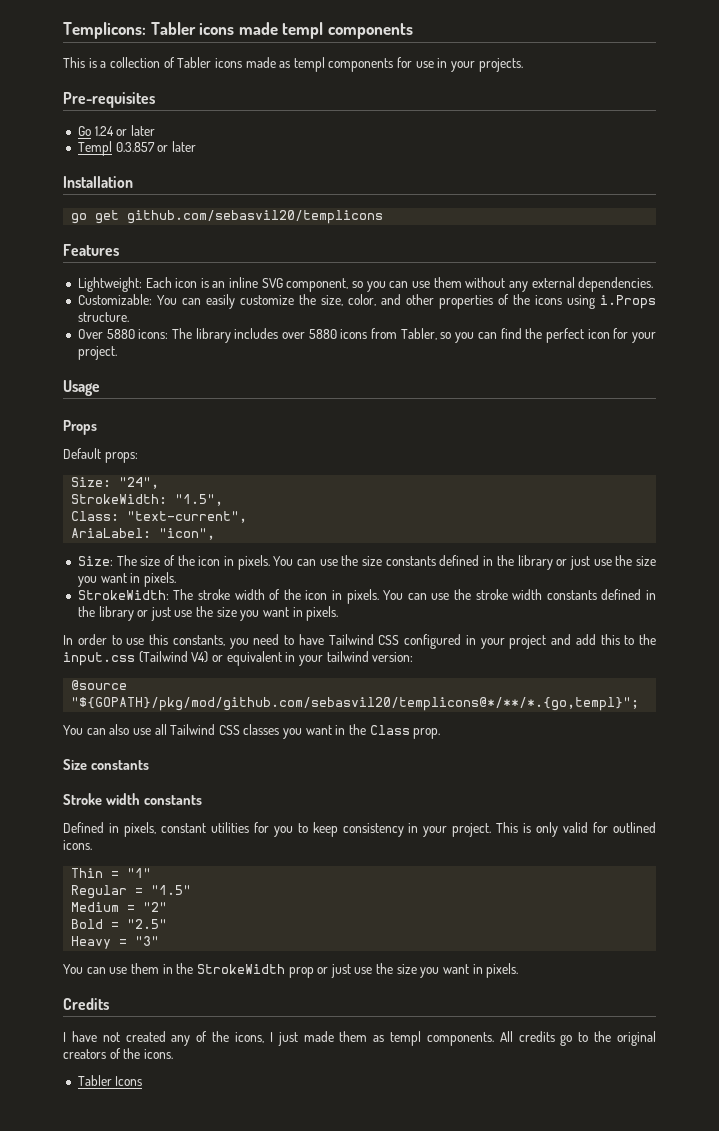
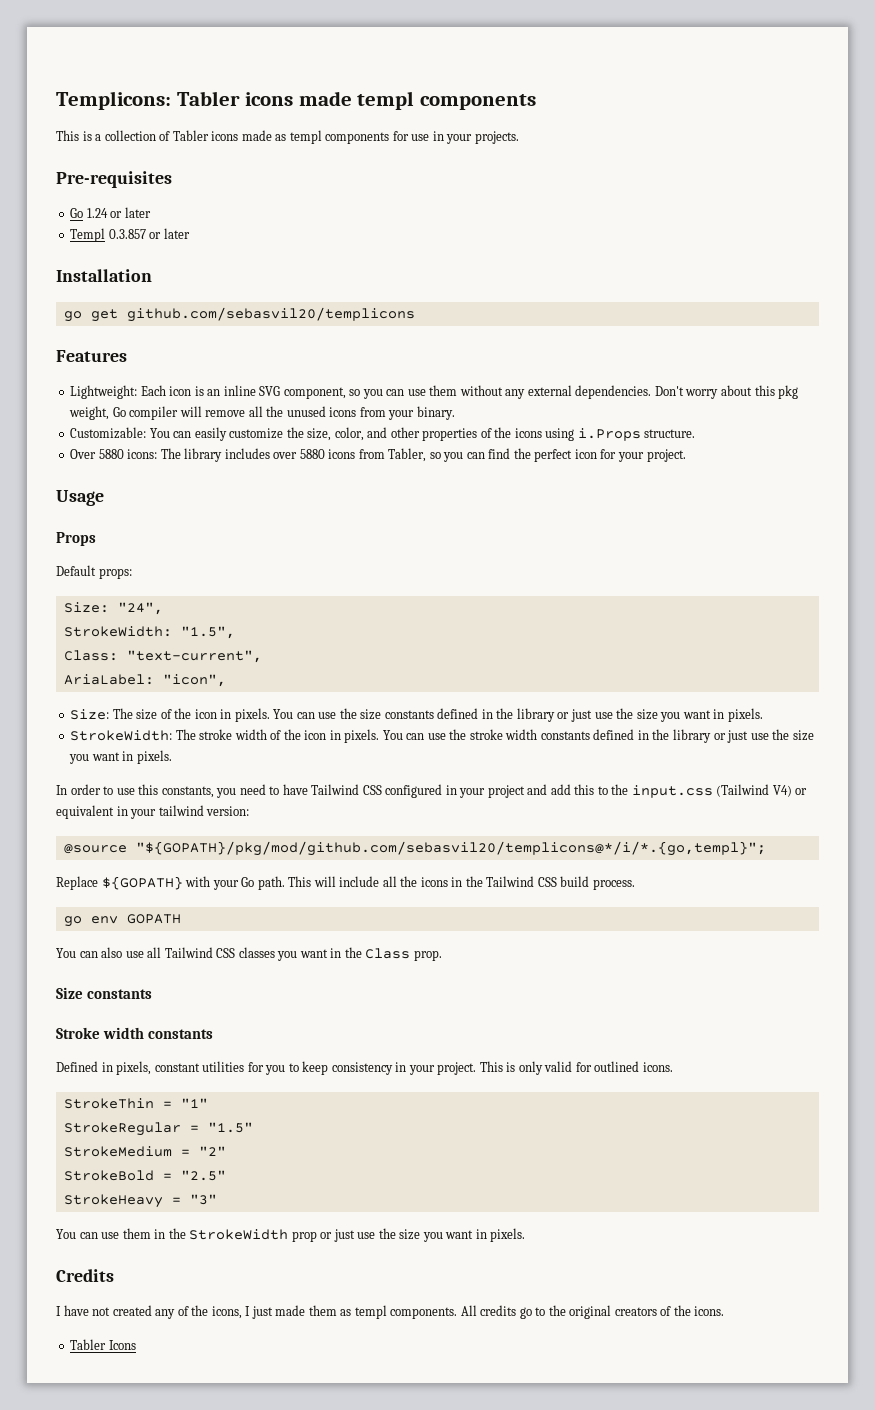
+ Don't worry about this pkg weight, Go compiler will remove all the unused icons from your binary.
- @source "${GOPATH}/pkg/mod/github.com/sebasvil20/templicons@*/**/*.{go,templ}";
+ @source "${GOPATH}/pkg/mod/github.com/sebasvil20/templicons@*/i/*.{go,templ}";
+ Replace ${GOPATH} with your Go path. This will include all the icons in the Tailwind CSS build process.
+ go env GOPATH
- Thin = "1"
+ StrokeThin = "1"
- Regular = "1.5"
+ StrokeRegular = "1.5"
- Medium = "2"
+ StrokeMedium = "2"
- Bold = "2.5"
+ StrokeBold = "2.5"
- Heavy = "3"
+ StrokeHeavy = "3"

